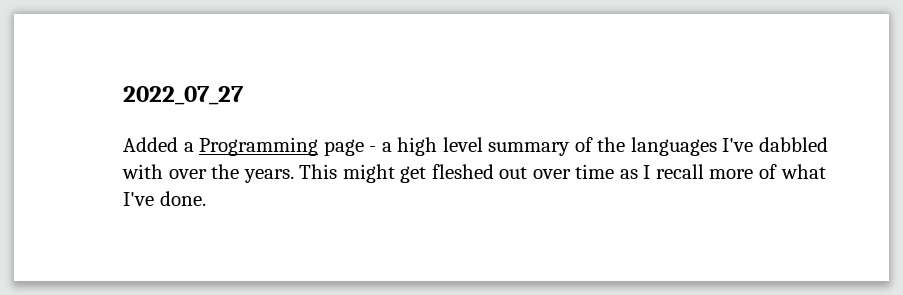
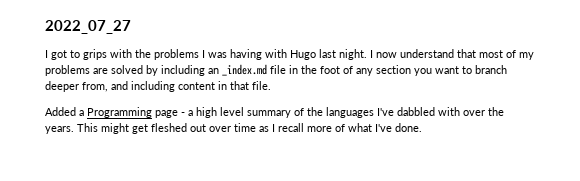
+ I got to grips with the problems I was having with Hugo last night. I now understand that most of my problems are solved by including an _index.md file in the foot of any section you want to branch deeper from, and including content in that file.

